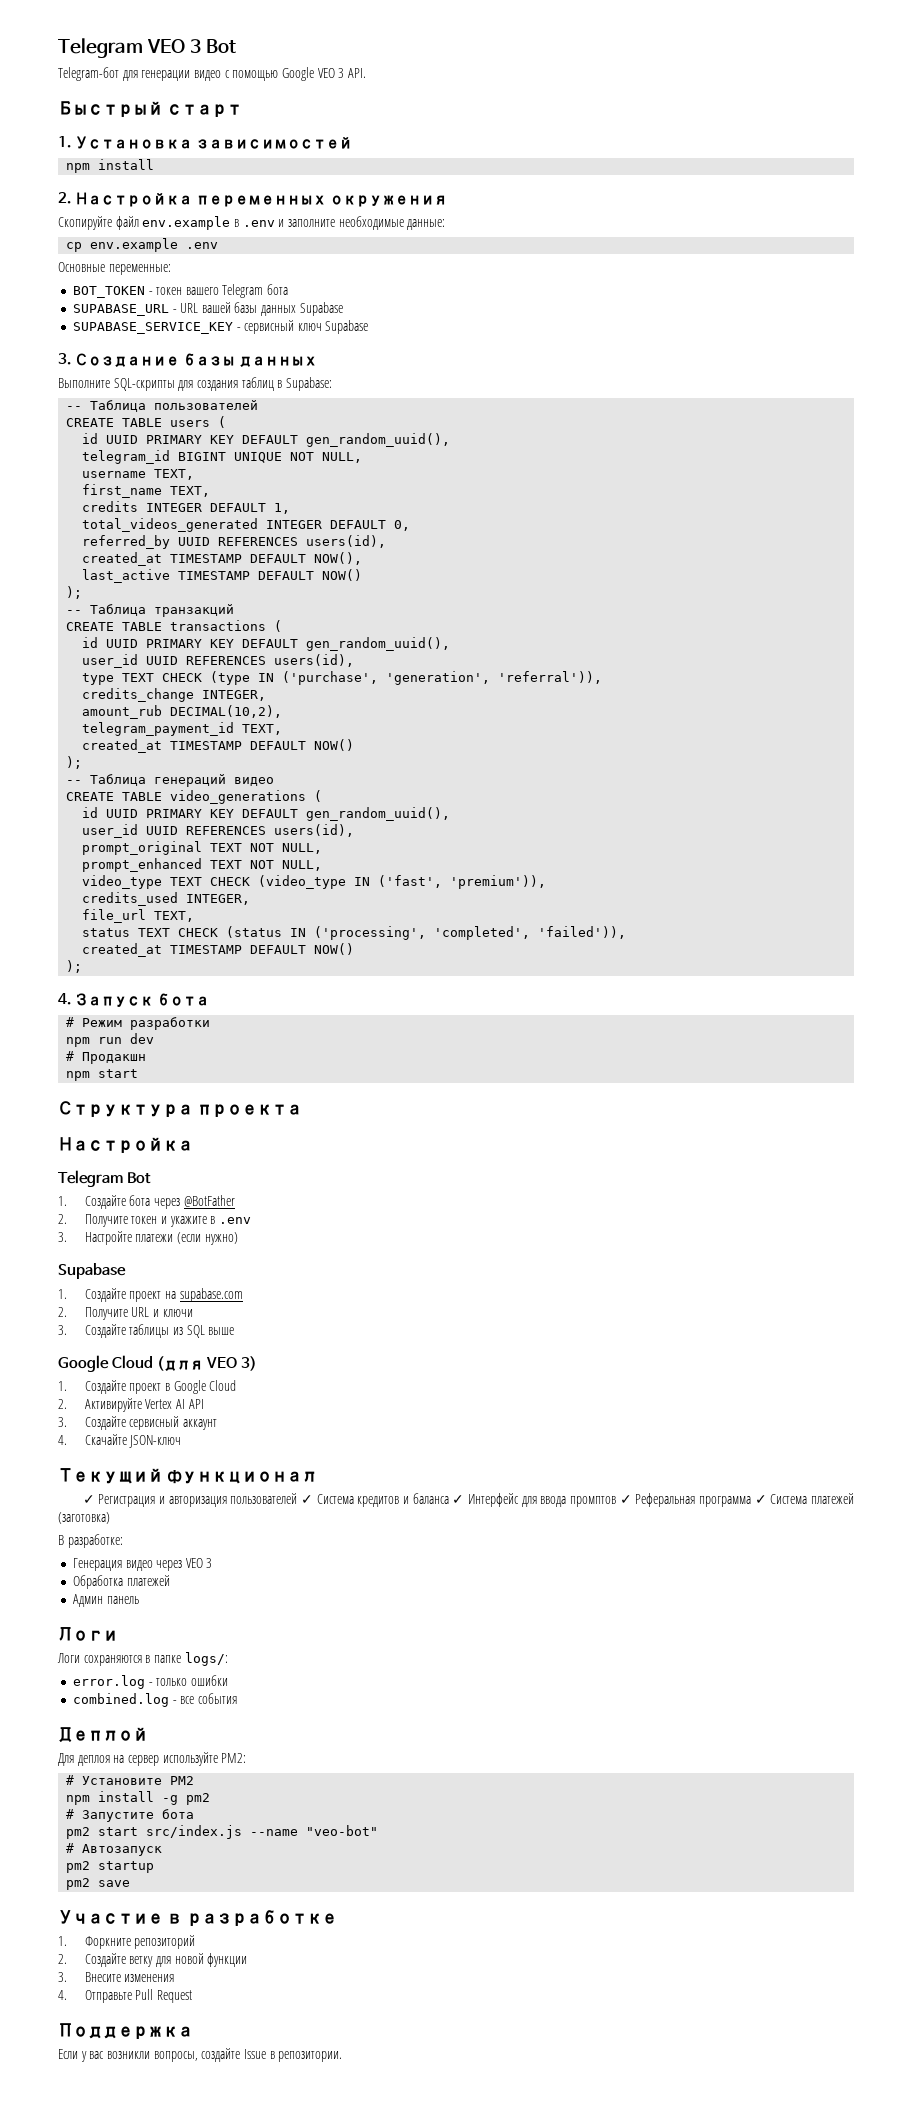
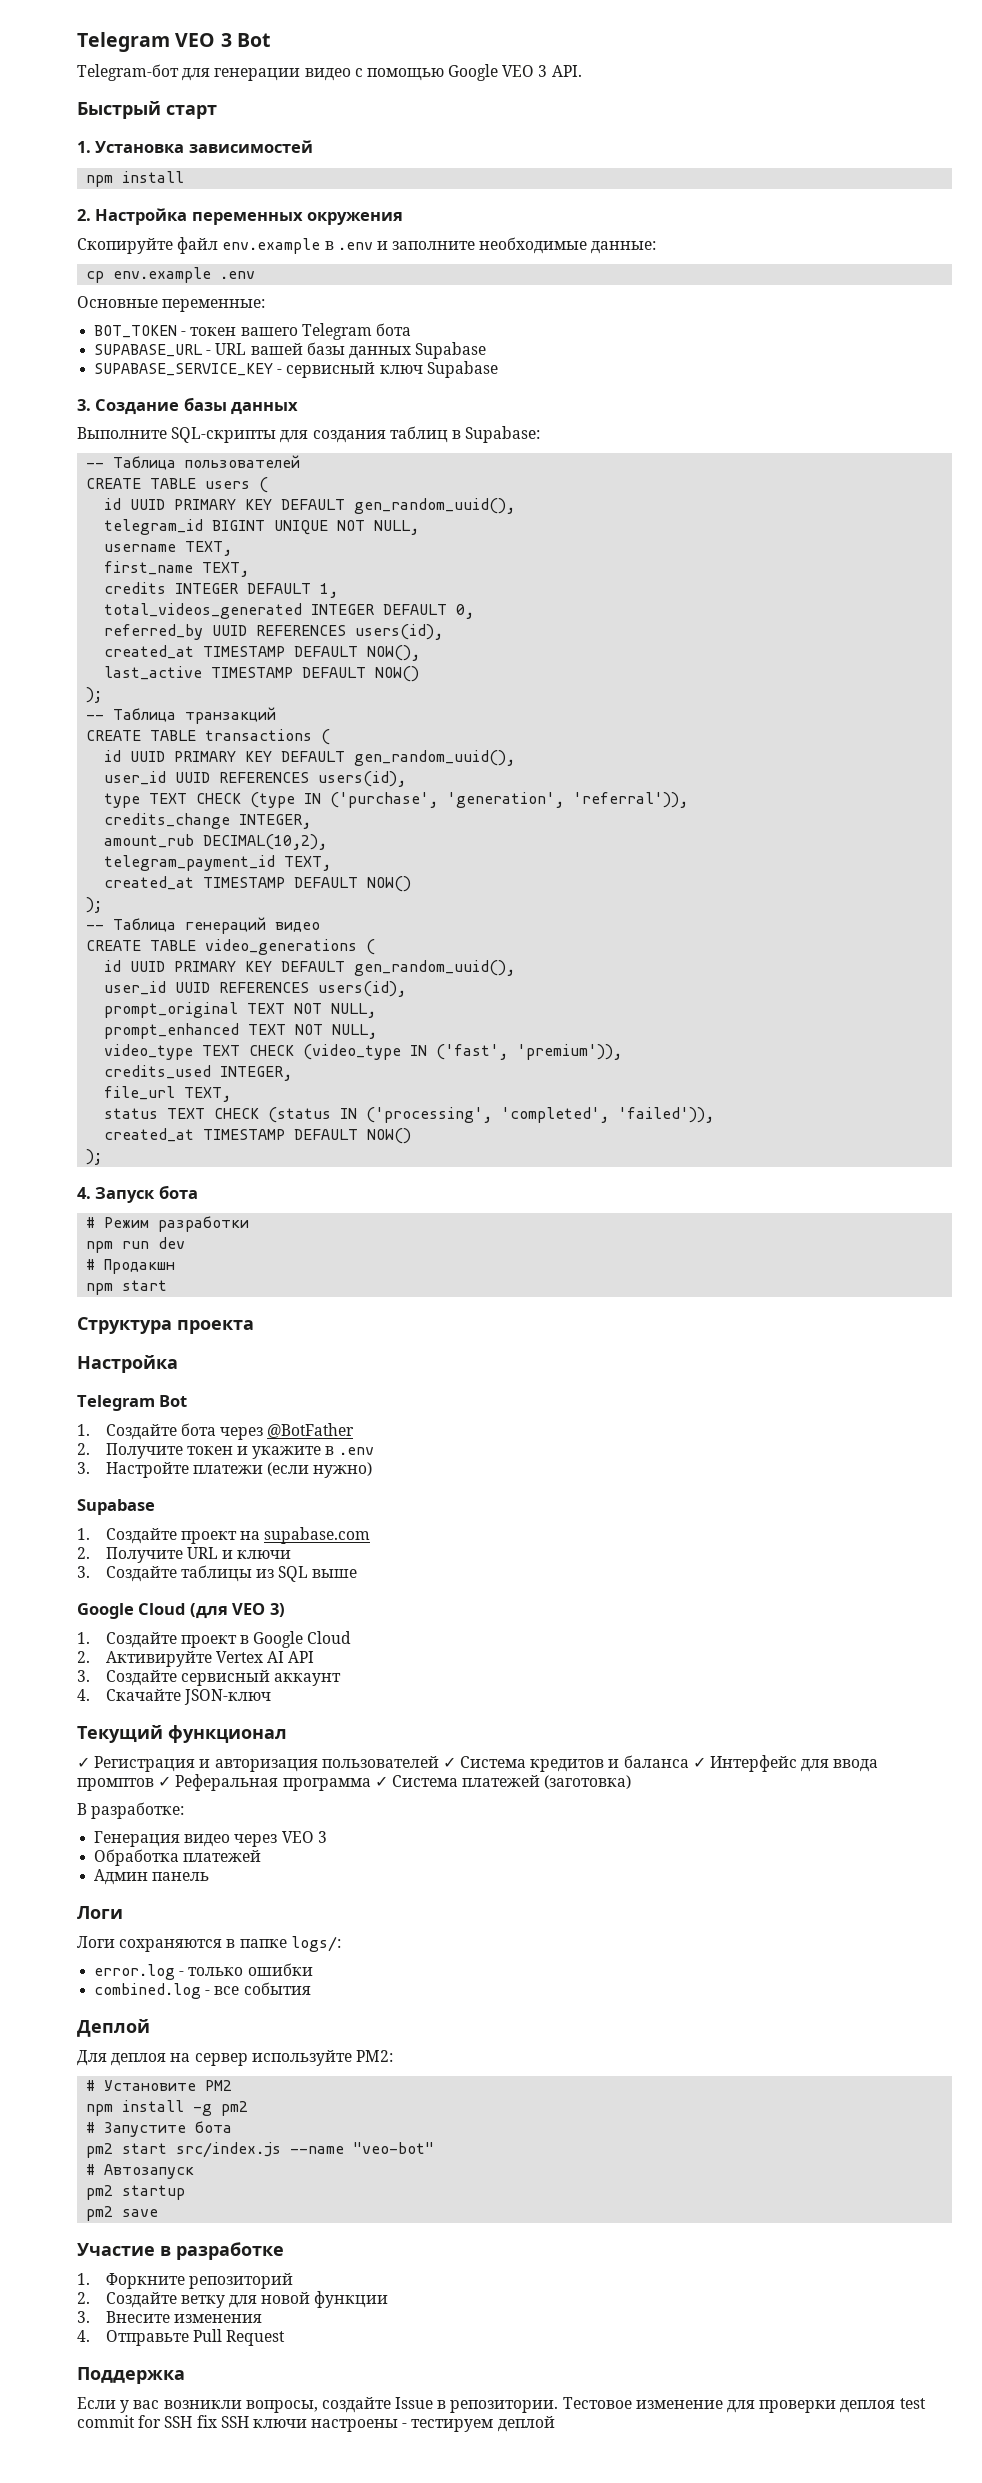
+ Тестовое изменение для проверки деплоя test commit for SSH fix SSH ключи настроены - тестируем деплой

